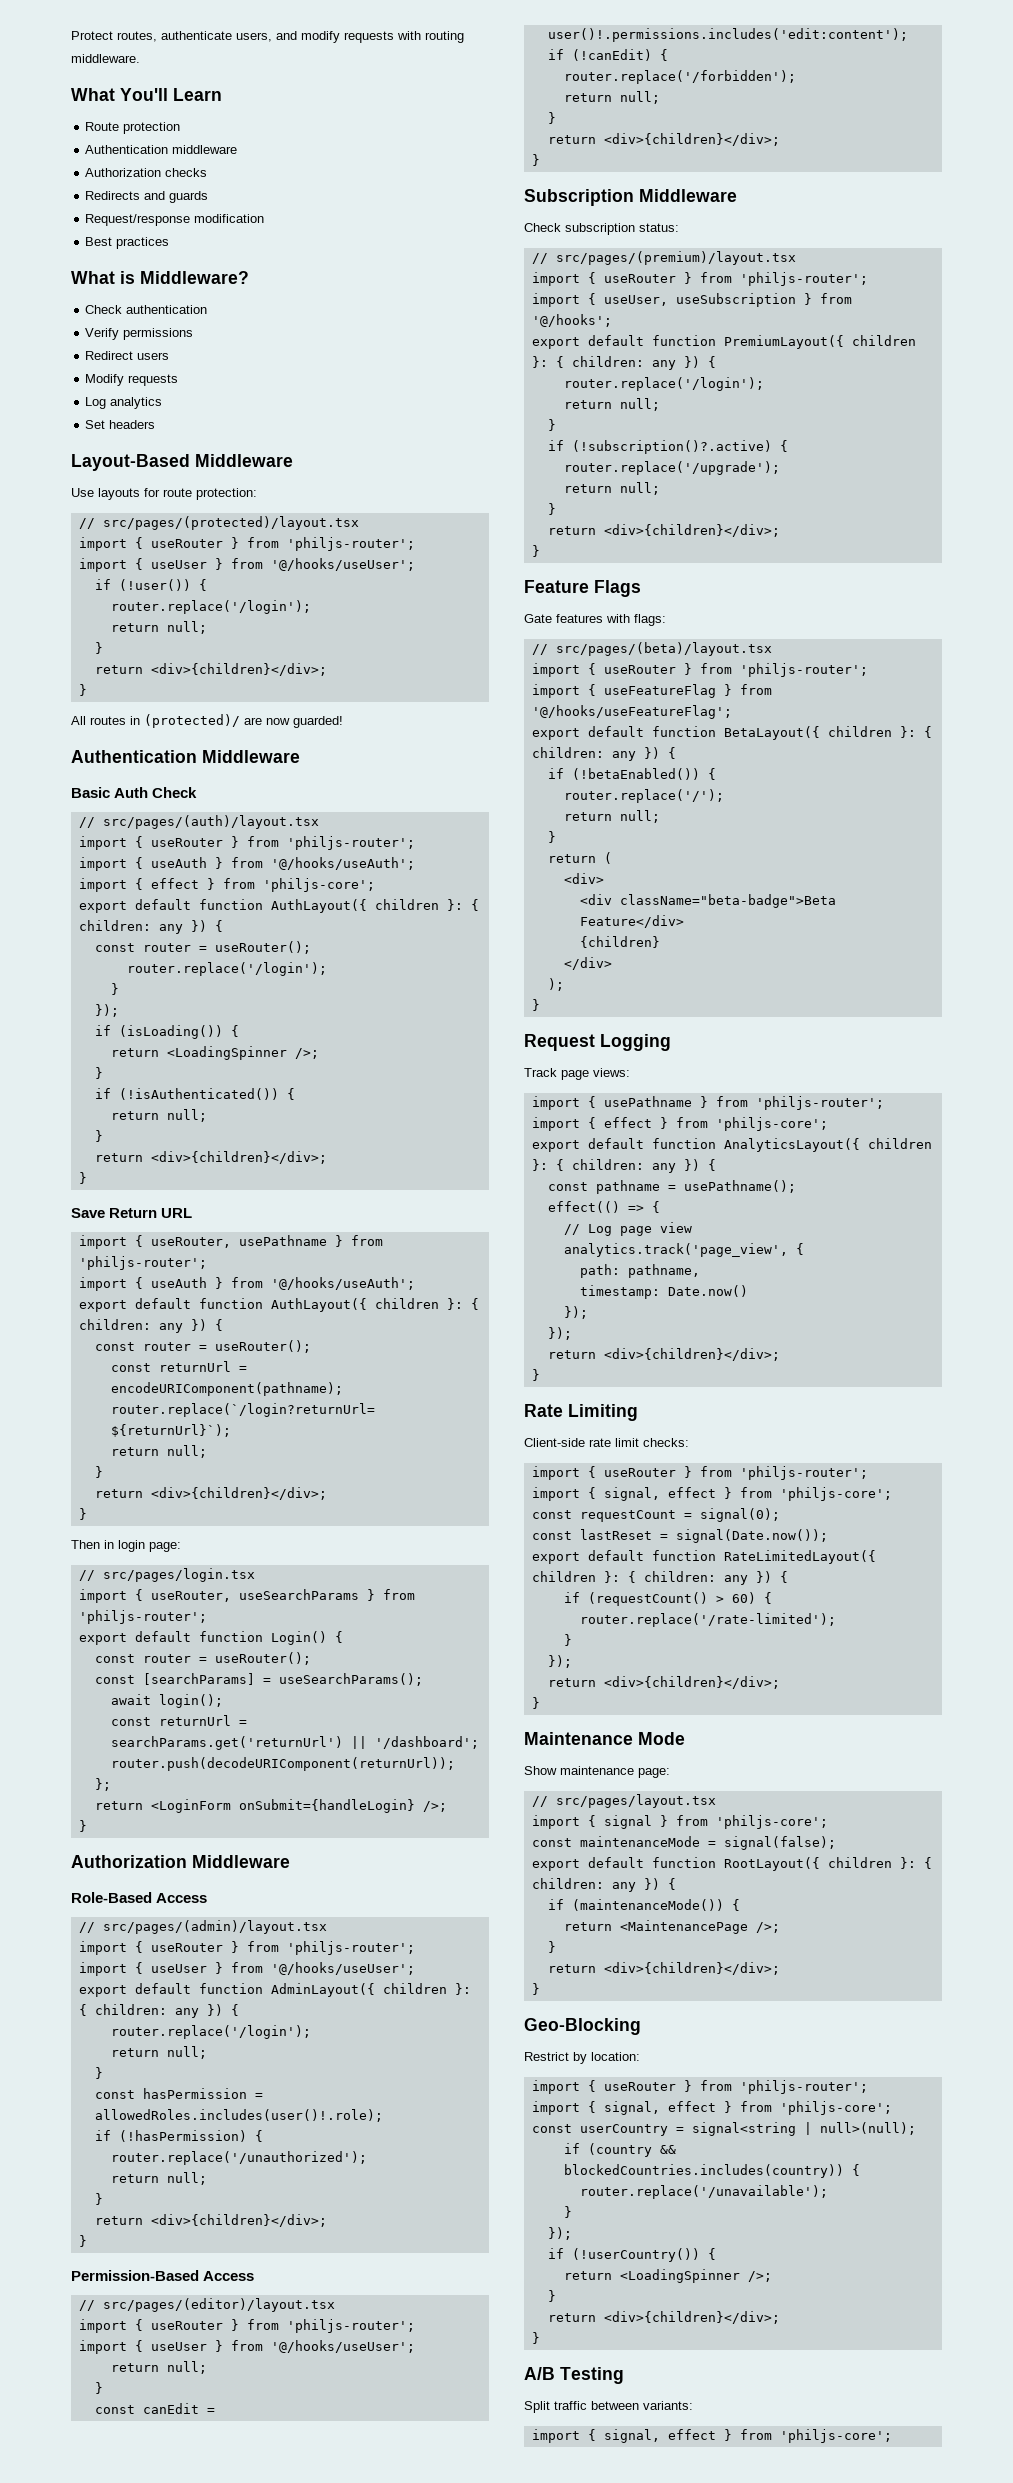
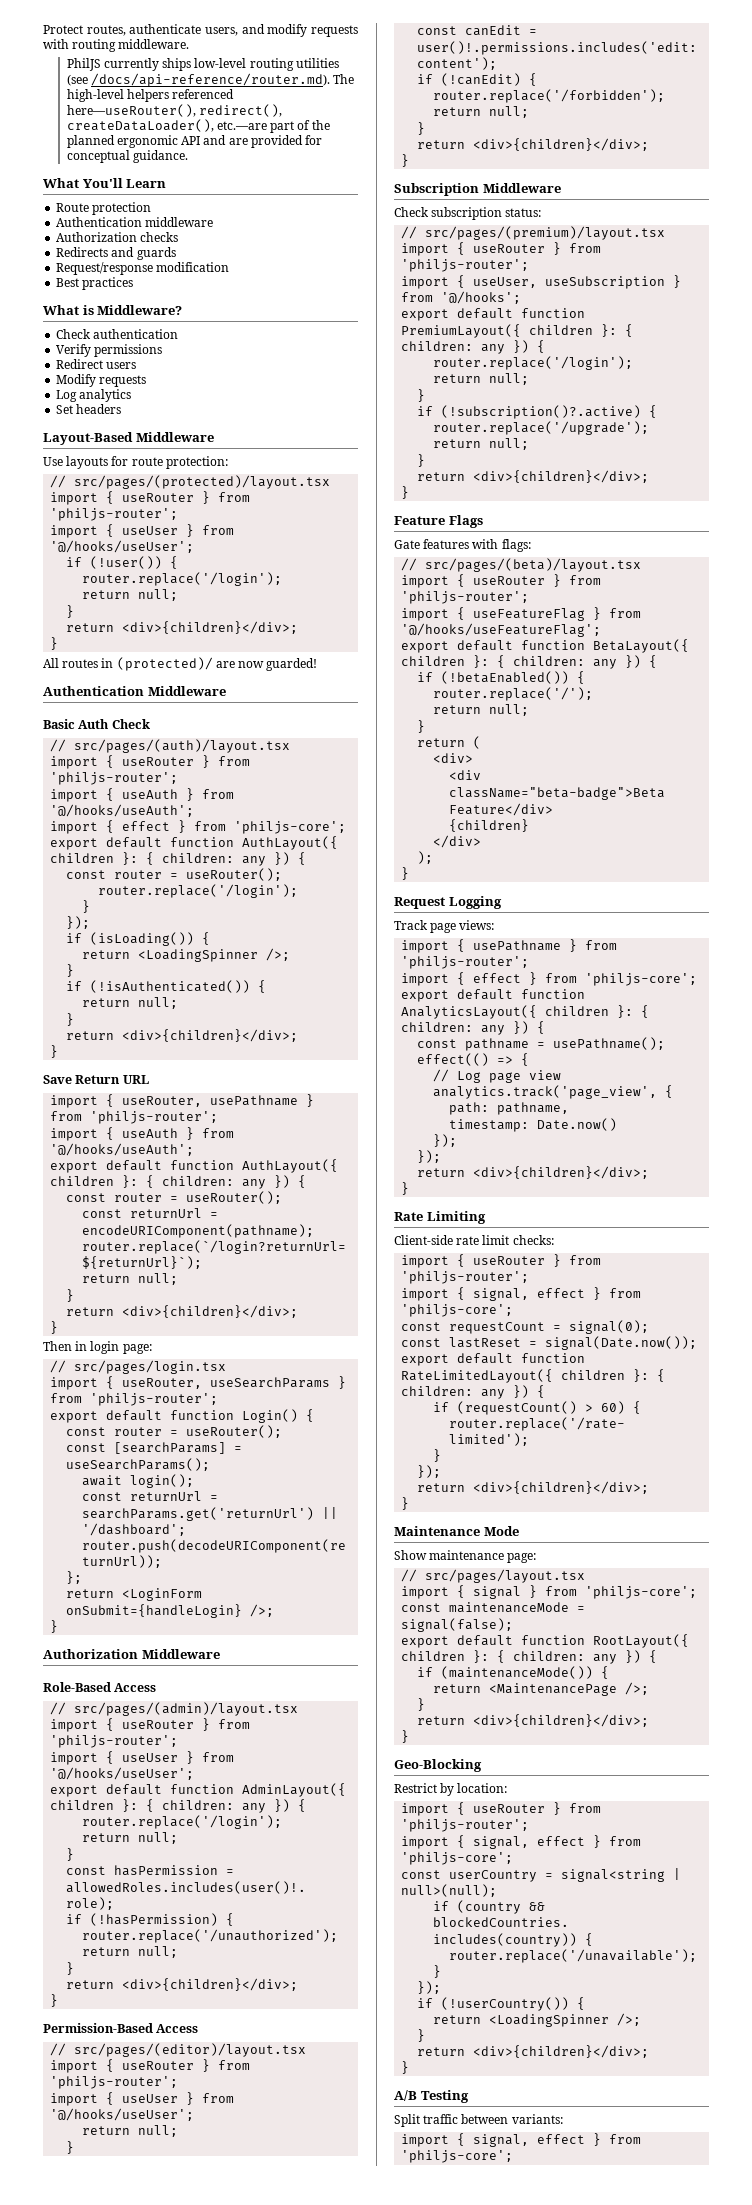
+ PhilJS currently ships low-level routing utilities (see /docs/api-reference/router.md). The high-level helpers referenced here—useRouter(), redirect(), createDataLoader(), etc.—are part of the planned ergonomic API and are provided for conceptual guidance.

